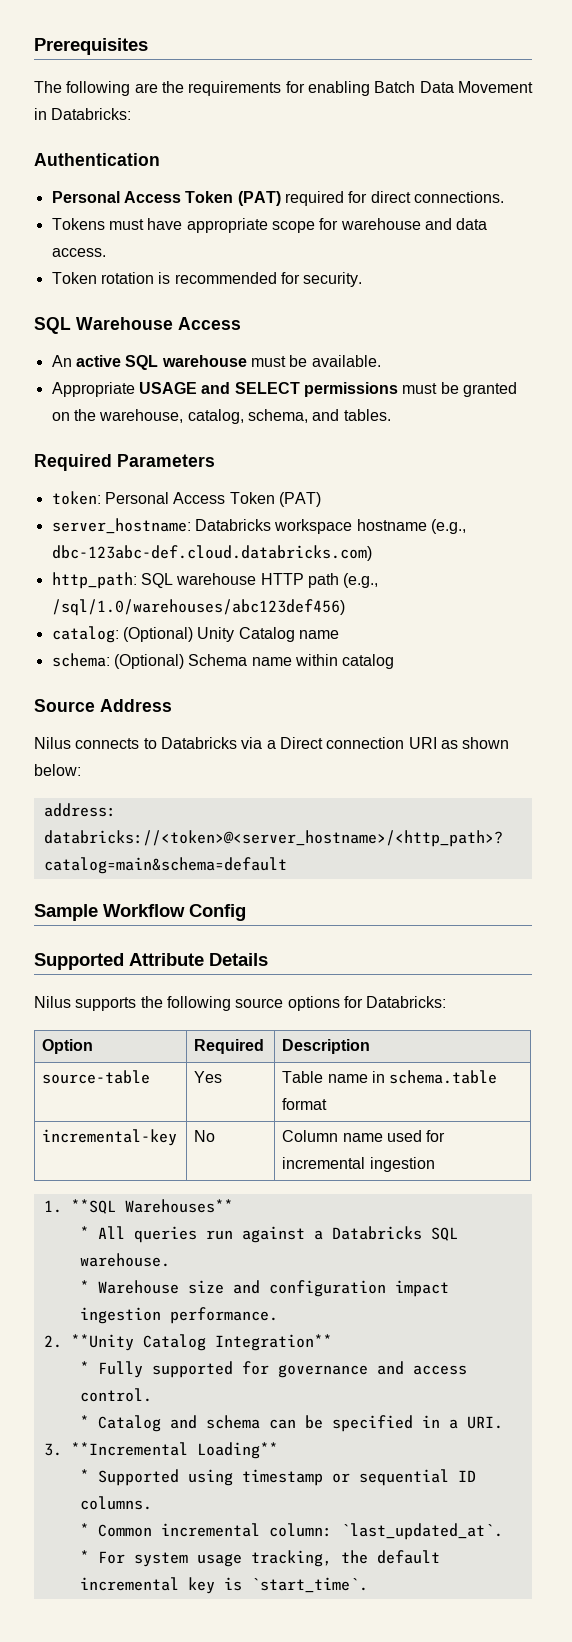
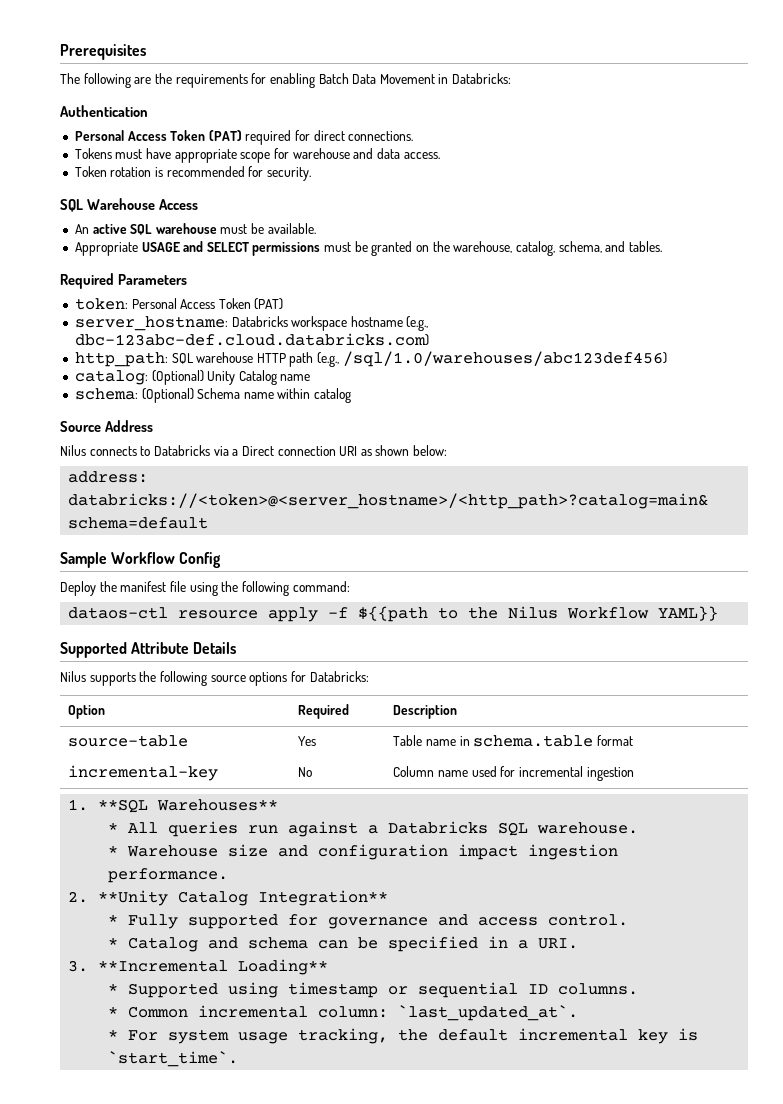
+ Deploy the manifest file using the following command:
+ dataos-ctl resource apply -f ${{path to the Nilus Workflow YAML}}

